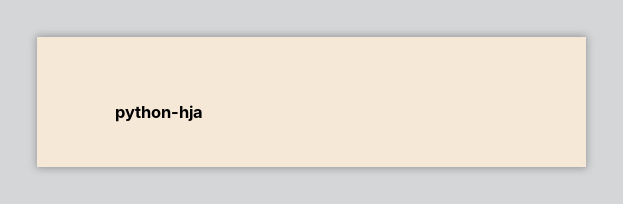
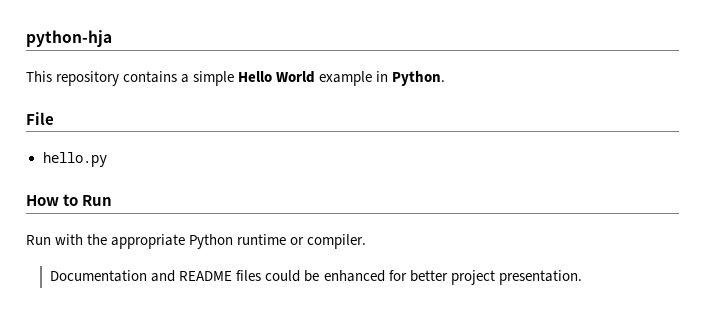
+ This repository contains a simple Hello World example in Python.
+ File
+ hello.py
+ How to Run
+ Run with the appropriate Python runtime or compiler.
+ Documentation and README files could be enhanced for better project presentation.

